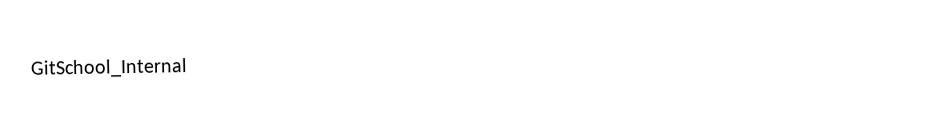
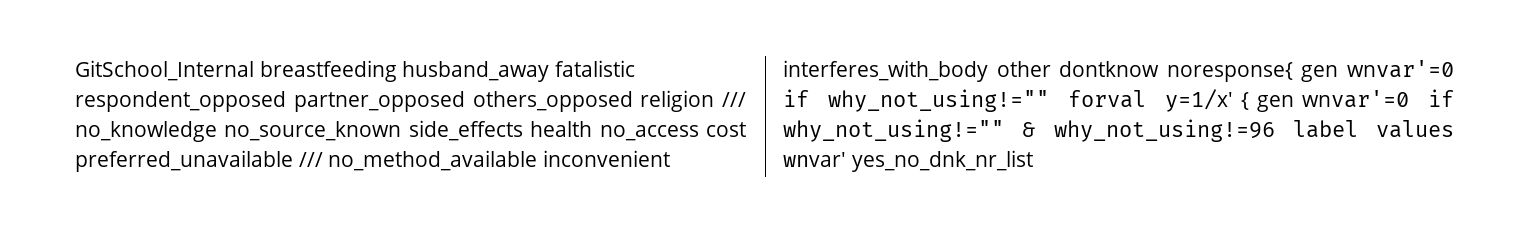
- GitSchool_Internal
+ GitSchool_Internal breastfeeding husband_away fatalistic respondent_opposed partner_opposed others_opposed religion /// no_knowledge no_source_known side_effects health no_access cost preferred_unavailable /// no_method_available inconvenient interferes_with_body other dontknow noresponse{ gen wnvar'=0 if why_not_using!="" forval y=1/x' { gen wnvar'=0 if why_not_using!="" & why_not_using!=96 label values wnvar' yes_no_dnk_nr_list

